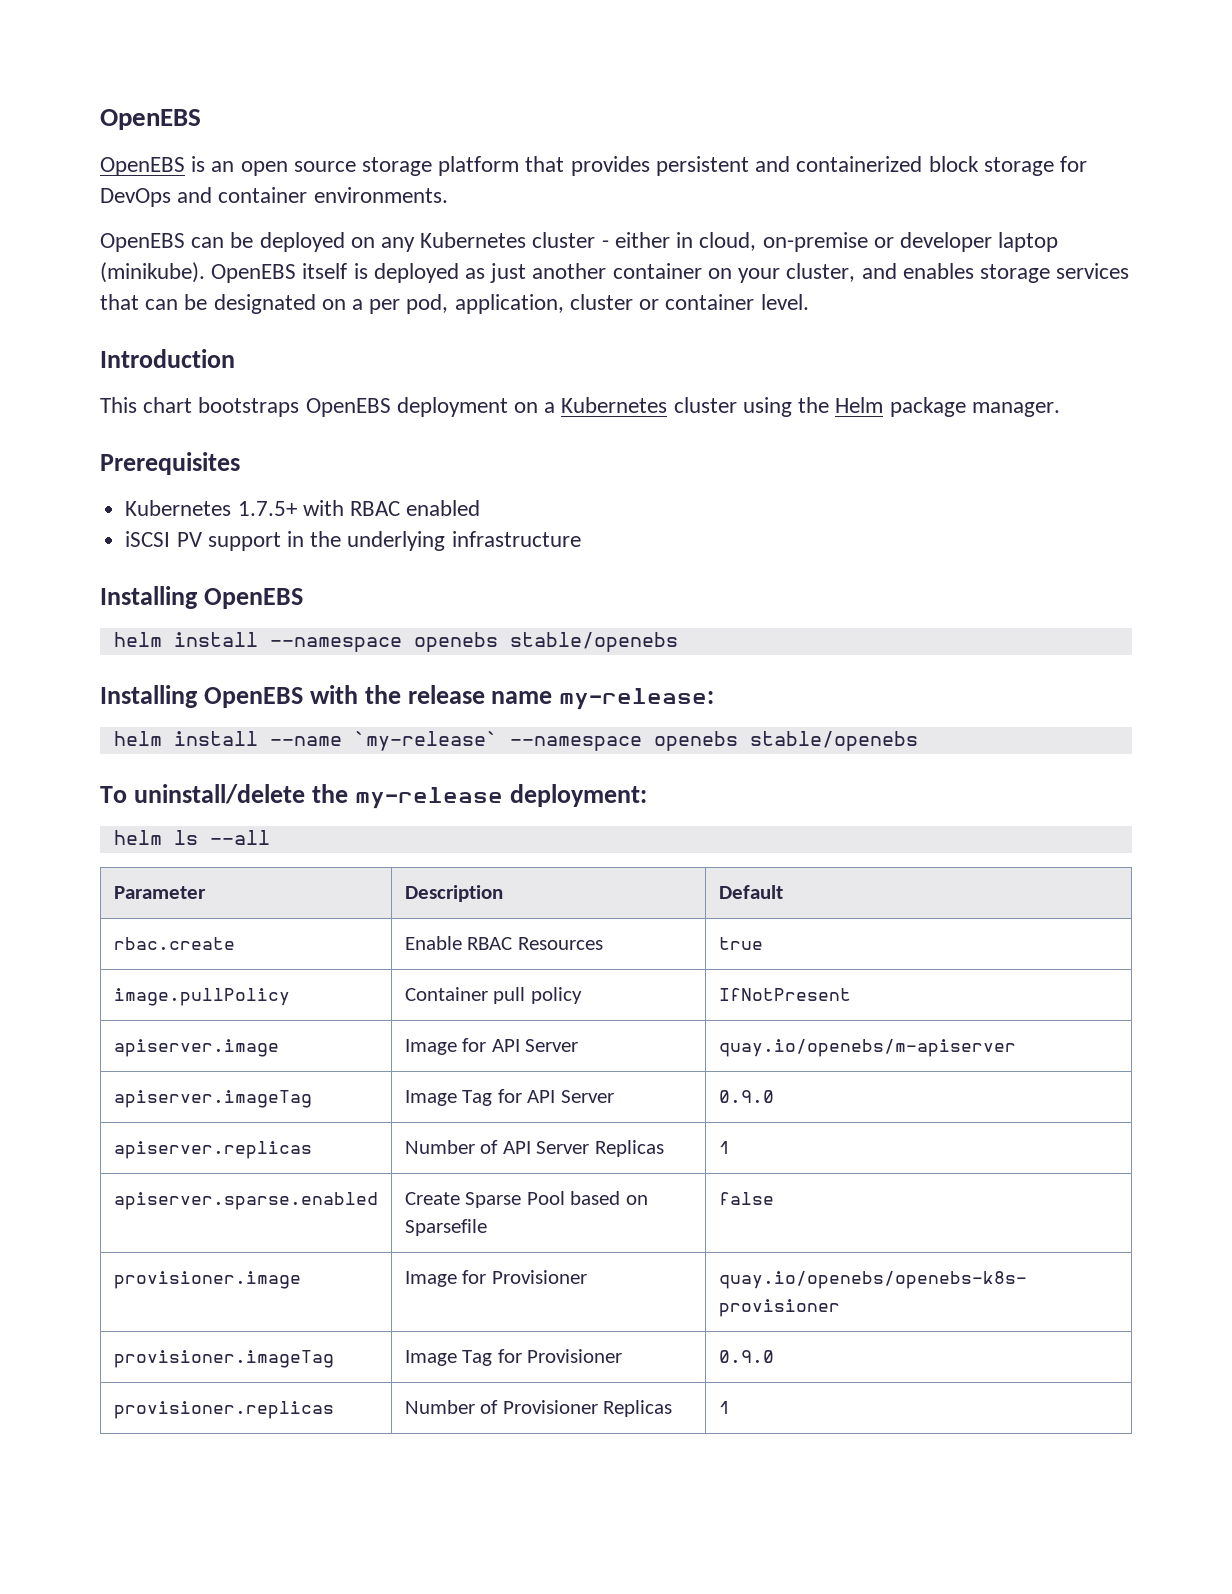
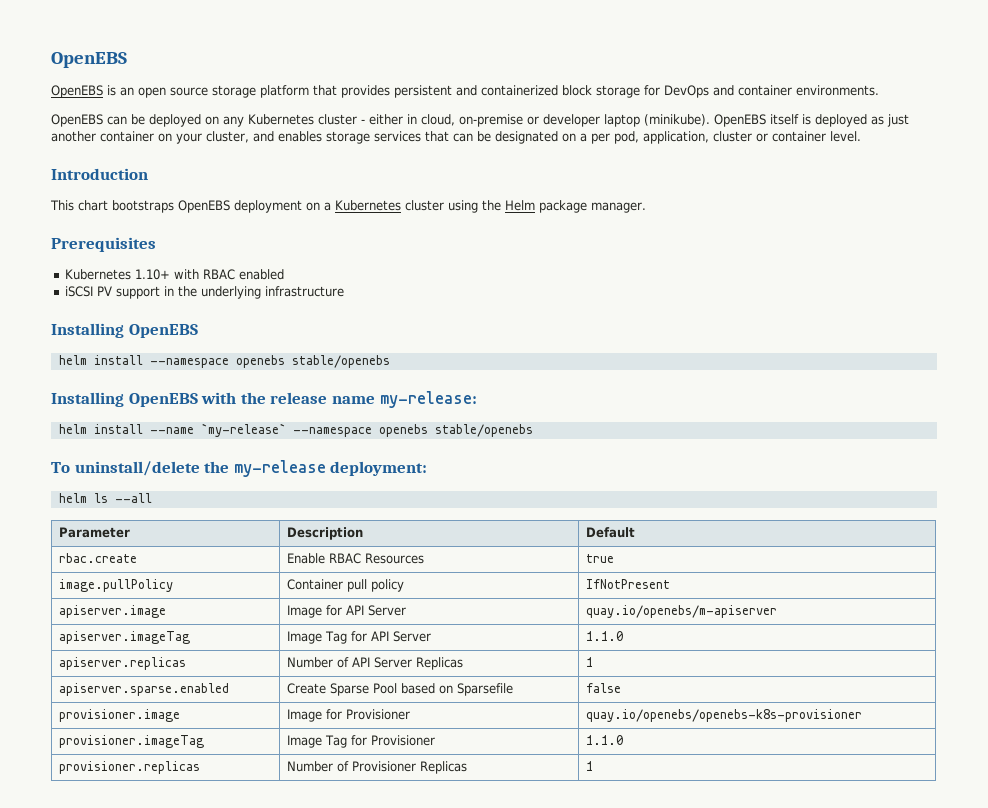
- Kubernetes 1.7.5+ with RBAC enabled
+ Kubernetes 1.10+ with RBAC enabled
- apiserver.imageTag | Image Tag for API Server | 0.9.0
+ apiserver.imageTag | Image Tag for API Server | 1.1.0
- provisioner.imageTag | Image Tag for Provisioner | 0.9.0
+ provisioner.imageTag | Image Tag for Provisioner | 1.1.0

